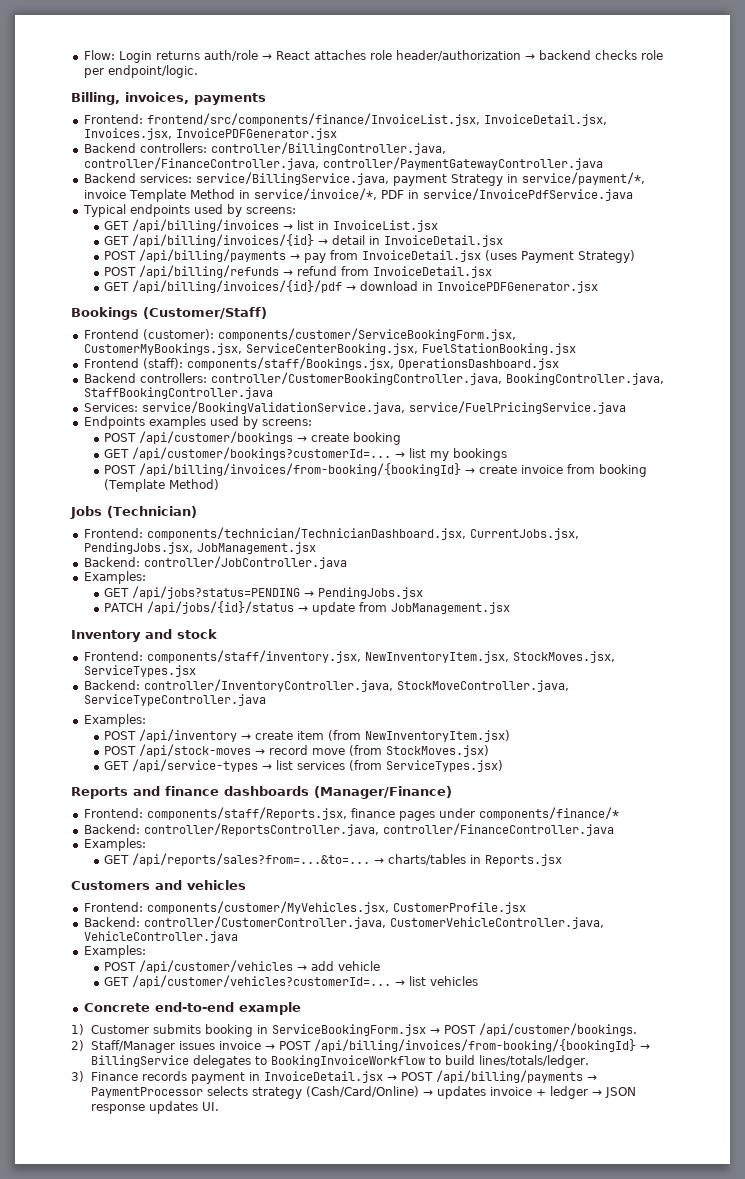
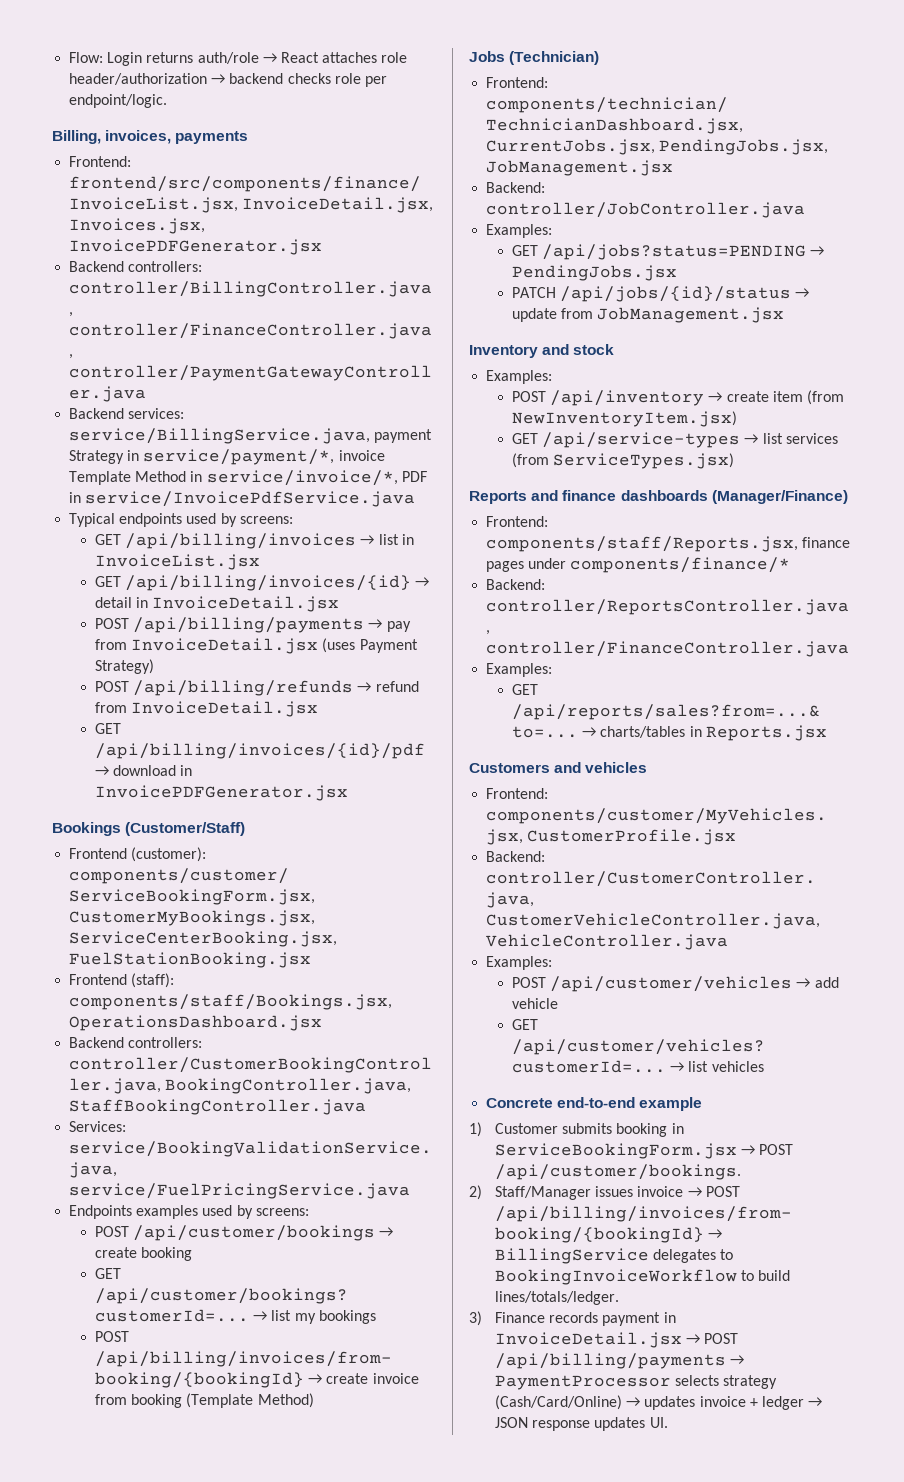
- Frontend: components/staff/inventory.jsx, NewInventoryItem.jsx, StockMoves.jsx, ServiceTypes.jsx
- Backend: controller/InventoryController.java, StockMoveController.java, ServiceTypeController.java
- POST /api/stock-moves → record move (from StockMoves.jsx)

